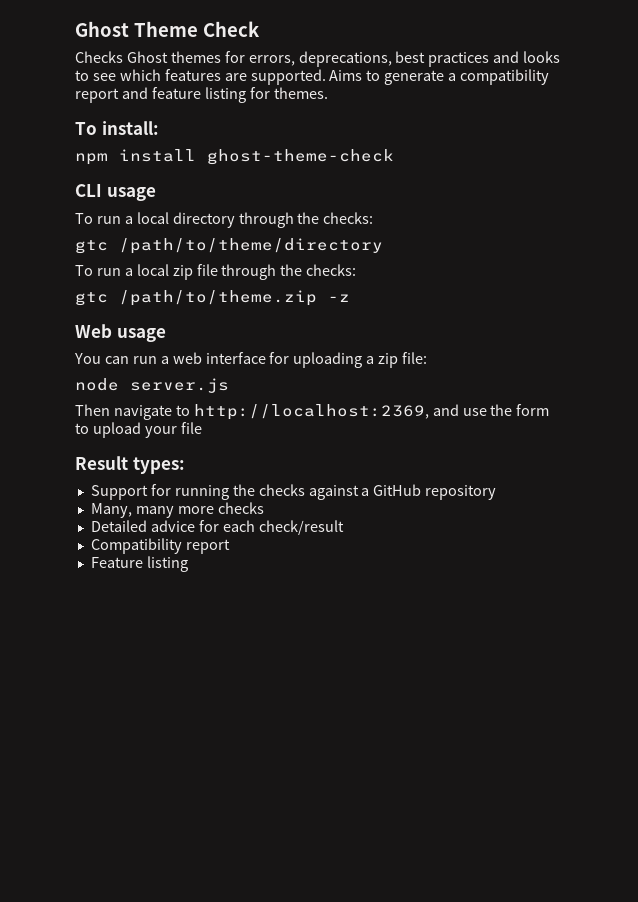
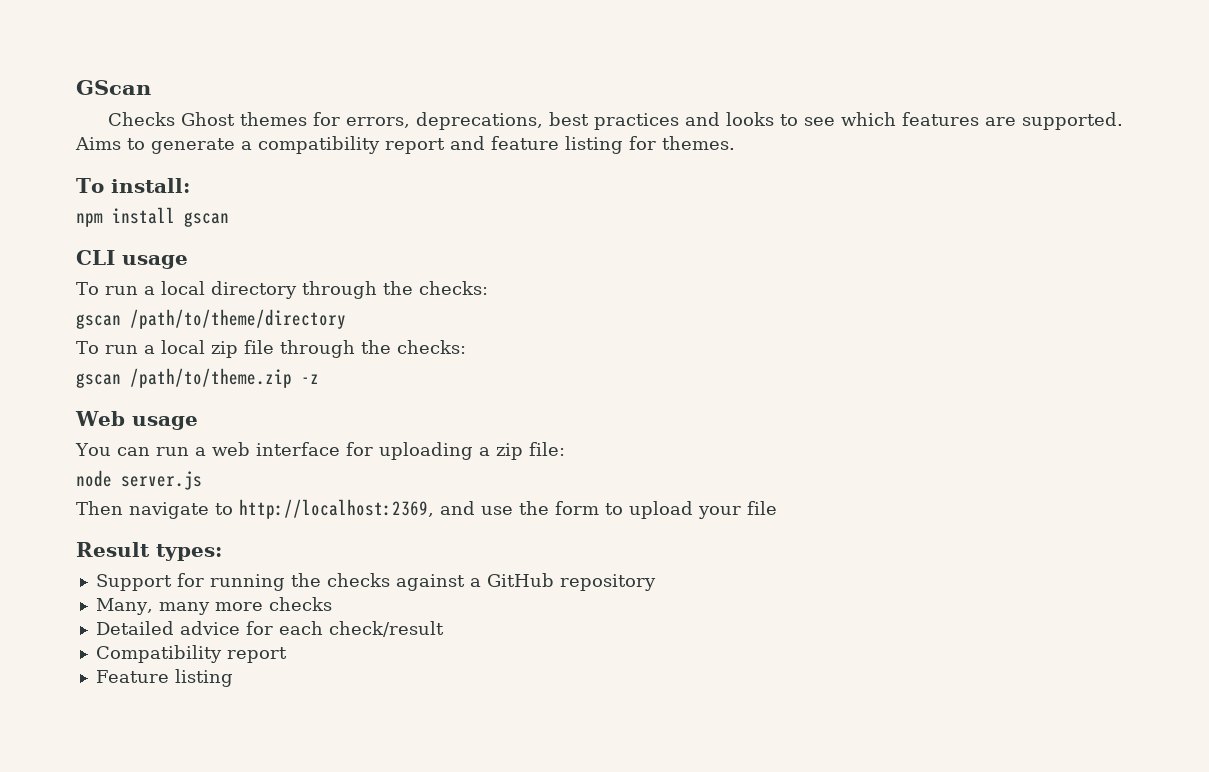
- Ghost Theme Check
+ GScan
- npm install ghost-theme-check
+ npm install gscan
- gtc /path/to/theme/directory
+ gscan /path/to/theme/directory
- gtc /path/to/theme.zip -z
+ gscan /path/to/theme.zip -z

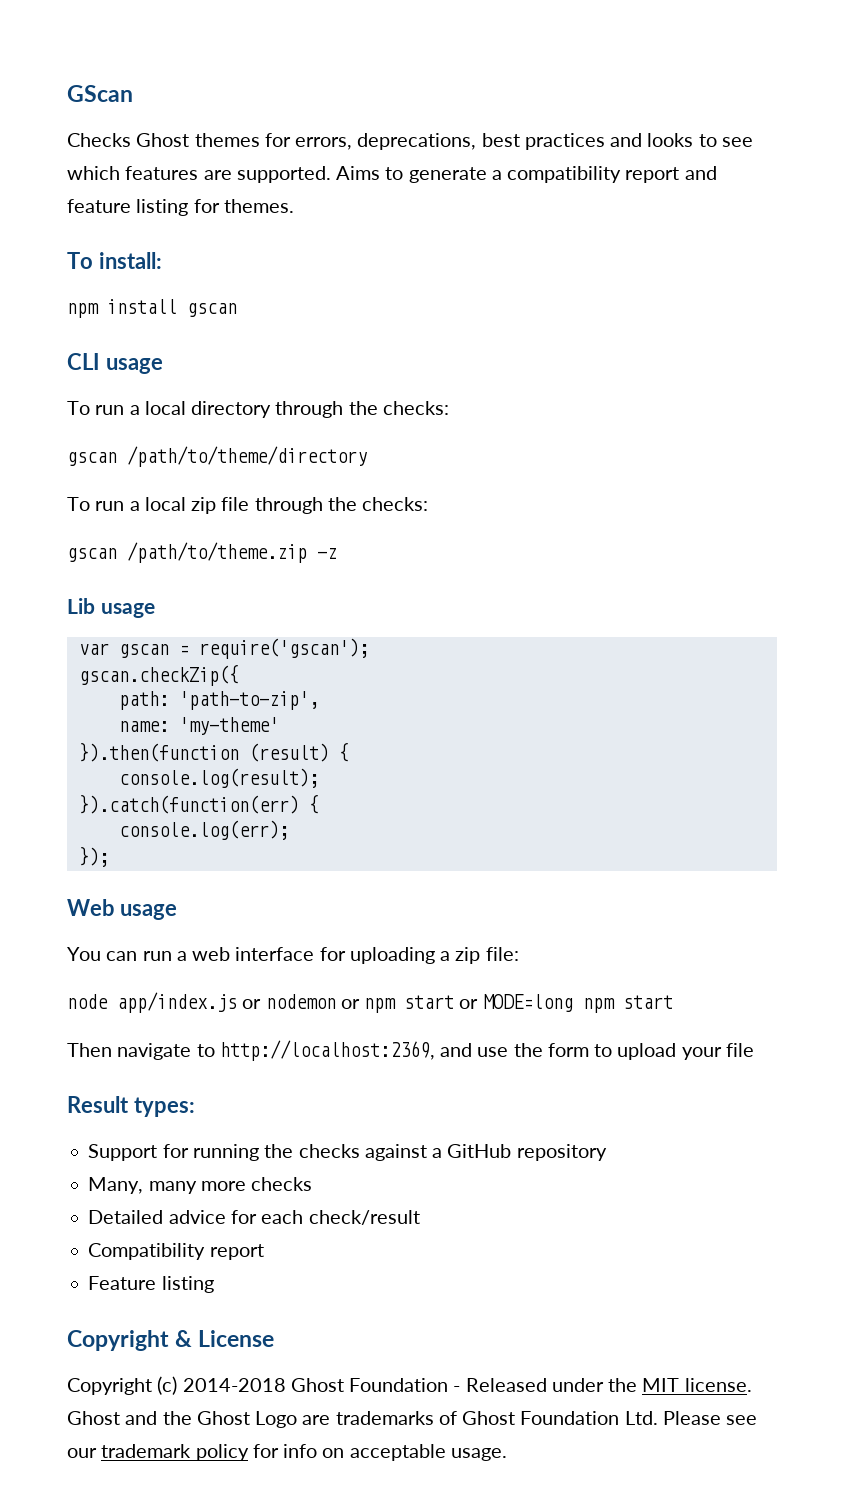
+ Lib usage
+ var gscan = require('gscan');
+ gscan.checkZip({
+ path: 'path-to-zip',
+ name: 'my-theme'
+ }).then(function (result) {
+ console.log(result);
+ }).catch(function(err) {
+ console.log(err);
+ });
- node server.js
+ node app/index.js or nodemon or npm start or MODE=long npm start
+ Copyright & License
+ Copyright (c) 2014-2018 Ghost Foundation - Released under the MIT license. Ghost and the Ghost Logo are trademarks of Ghost Foundation Ltd. Please see our trademark policy for info on acceptable usage.

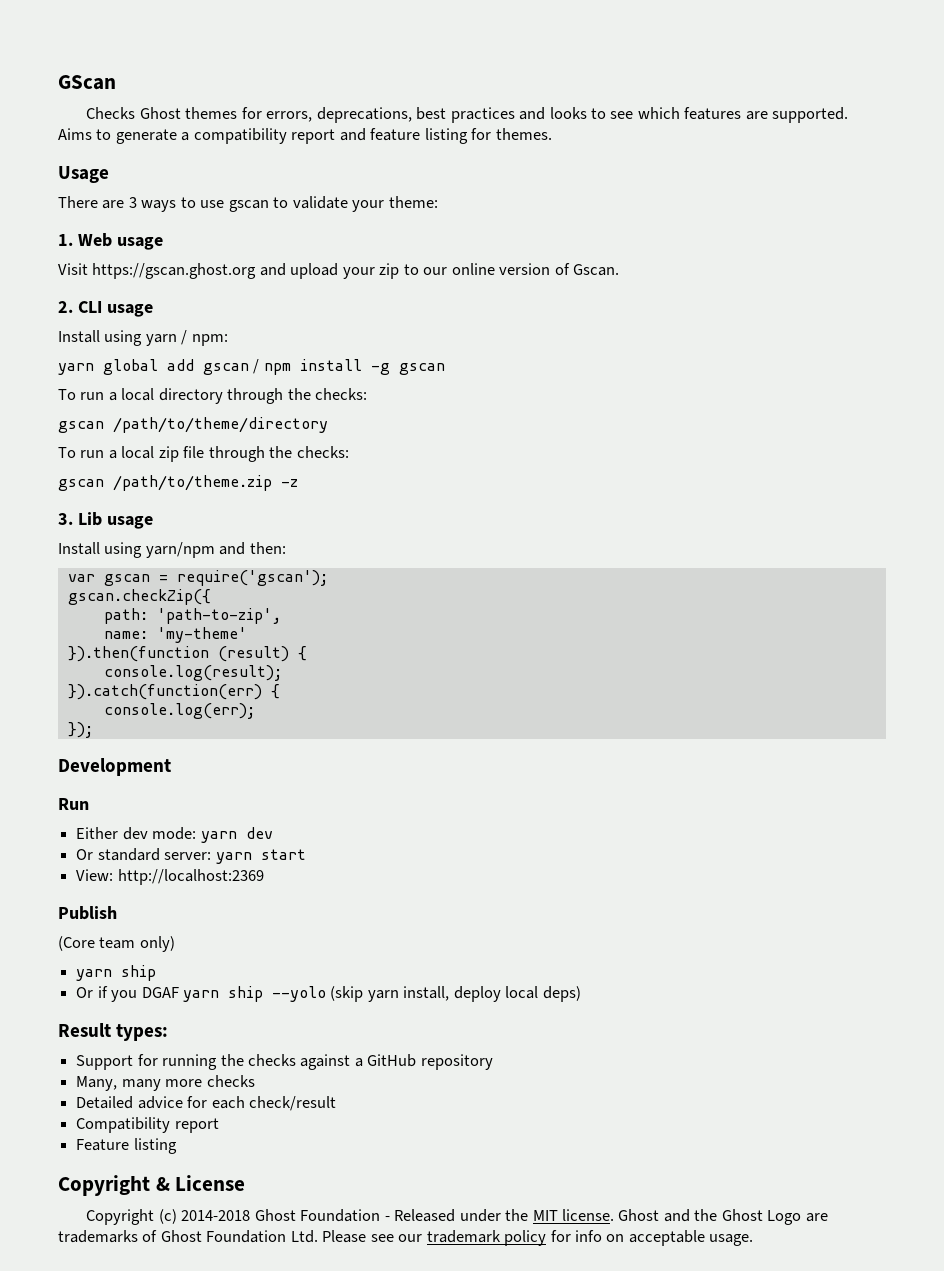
- To install:
- npm install gscan
- CLI usage
+ Usage
+ There are 3 ways to use gscan to validate your theme:
+ 1. Web usage
+ Visit https://gscan.ghost.org and upload your zip to our online version of Gscan.
+ 2. CLI usage
+ Install using yarn / npm:
+ yarn global add gscan / npm install -g gscan
- Lib usage
+ 3. Lib usage
+ Install using yarn/npm and then:
- Web usage
- You can run a web interface for uploading a zip file:
- node app/index.js or nodemon or npm start or MODE=long npm start
- Then navigate to http://localhost:2369, and use the form to upload your file
+ Development
+ Run
+ Either dev mode: yarn dev
+ Or standard server: yarn start
+ View: http://localhost:2369
+ Publish
+ (Core team only)
+ yarn ship
+ Or if you DGAF yarn ship --yolo (skip yarn install, deploy local deps)

